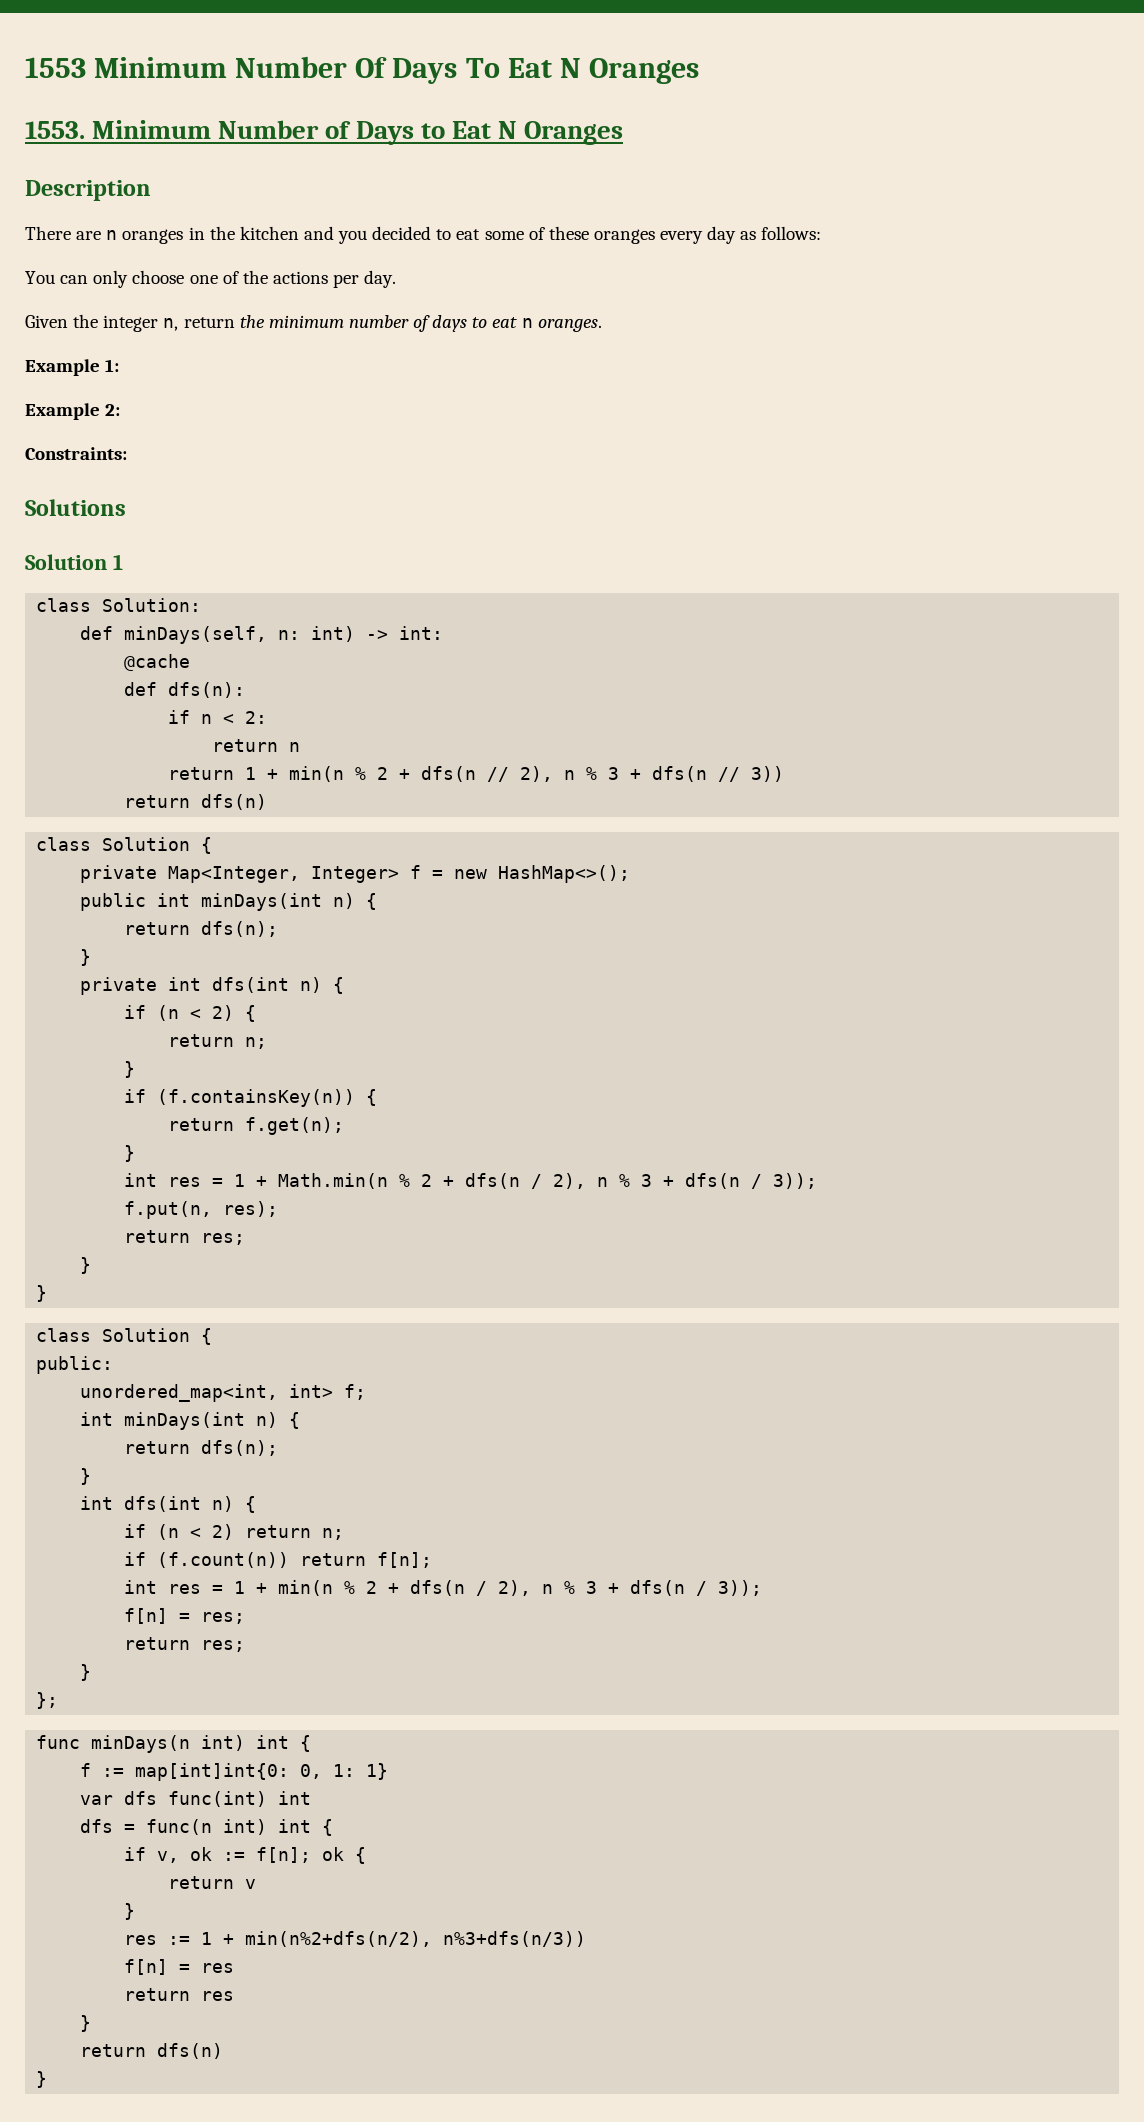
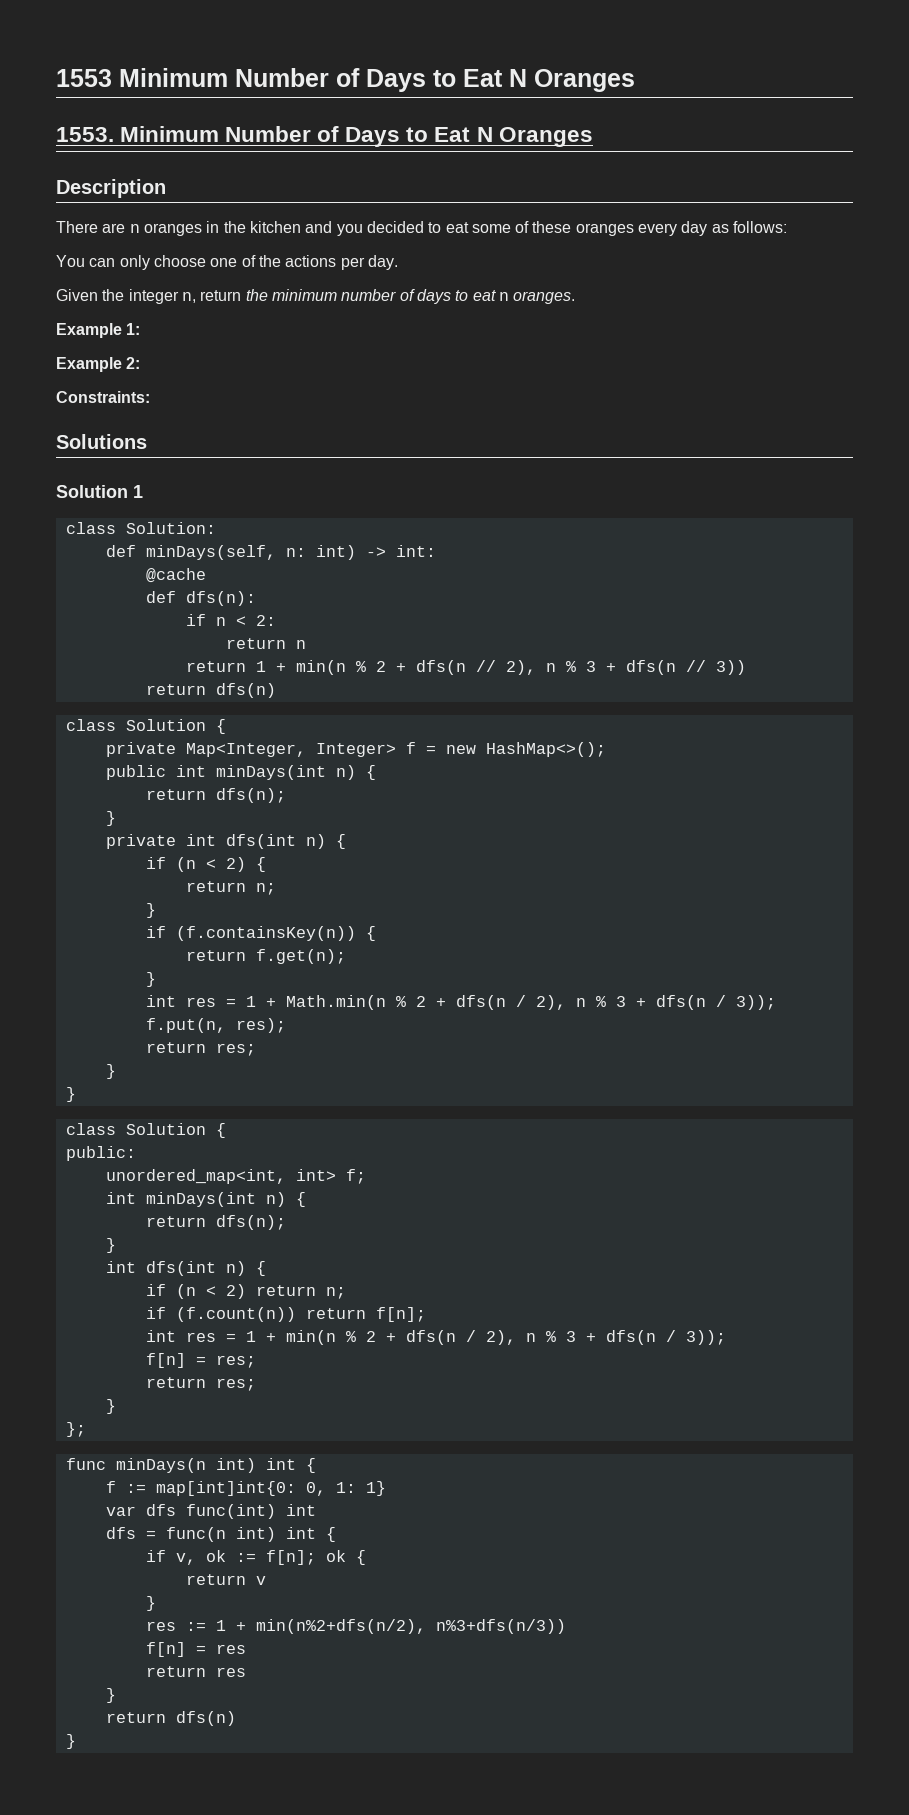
- 1553 Minimum Number Of Days To Eat N Oranges
+ 1553 Minimum Number of Days to Eat N Oranges

